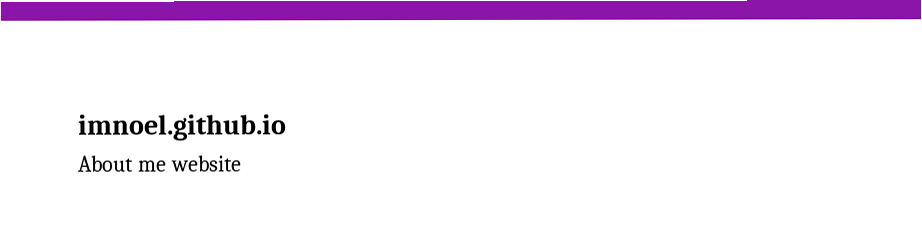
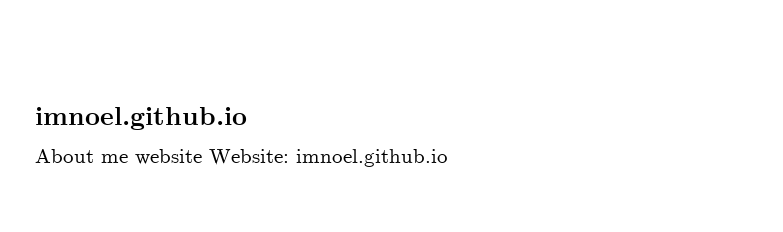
- About me website
+ About me website Website: imnoel.github.io

